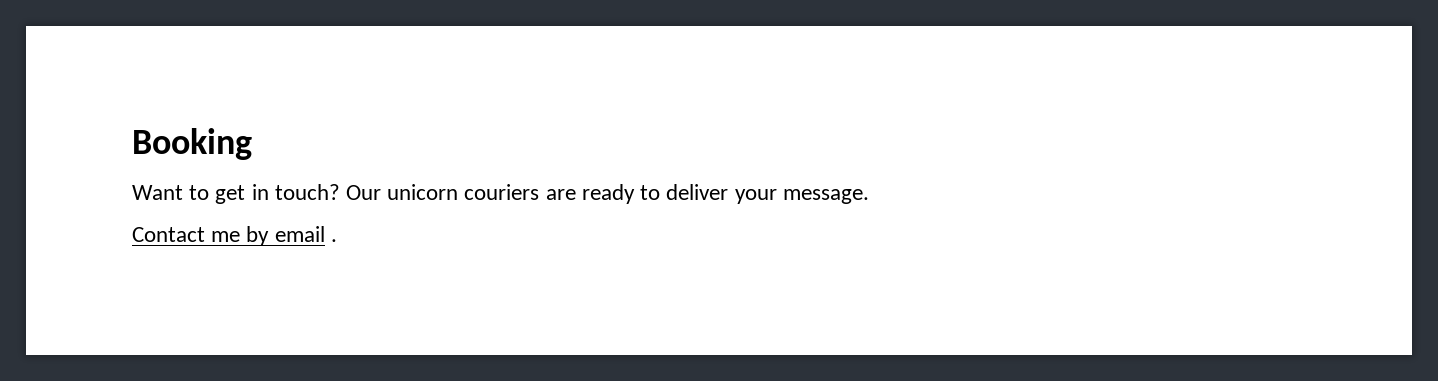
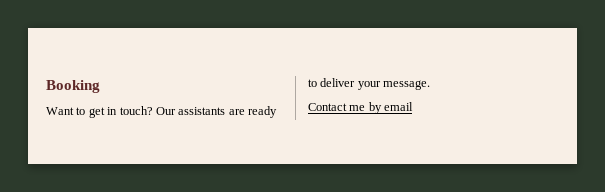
- Our unicorn couriers are ready to deliver your message.
+ Our assistants are ready to deliver your message.
- Contact me by email .
+ Contact me by email

